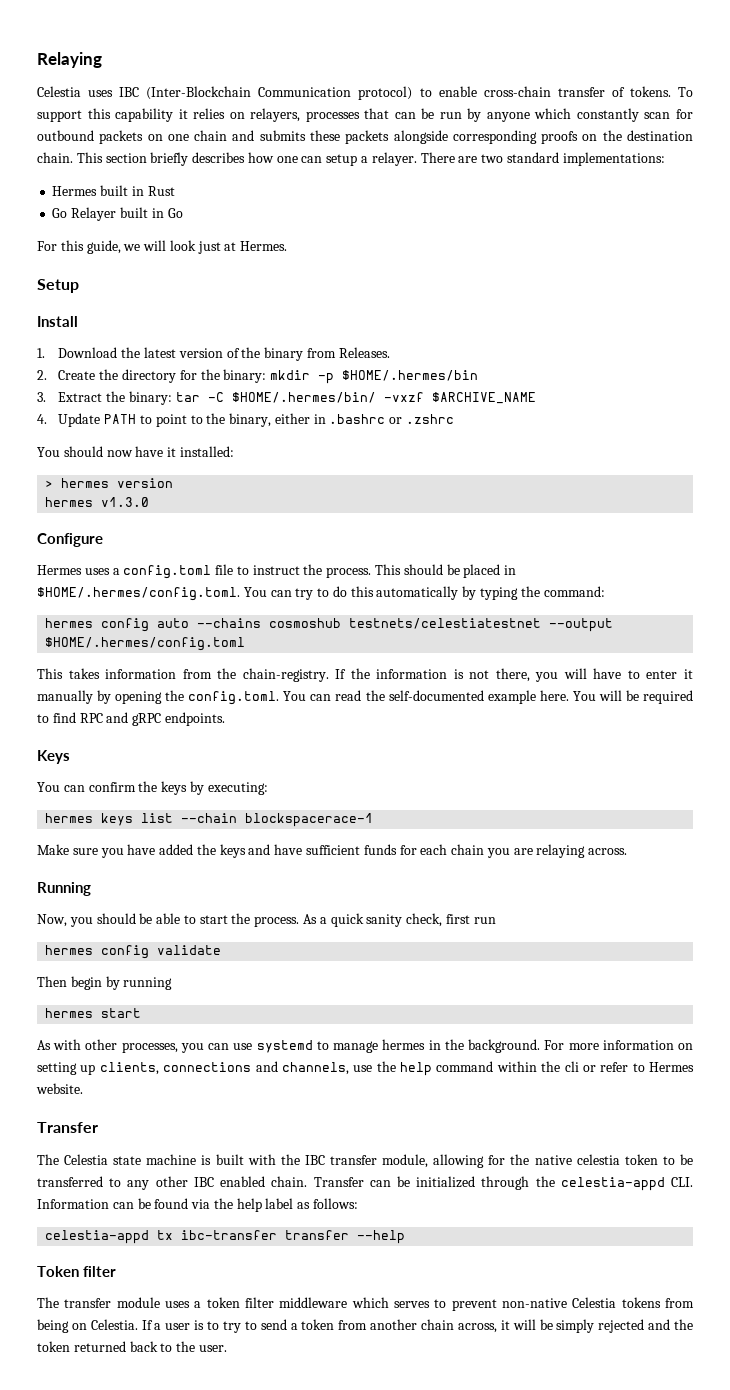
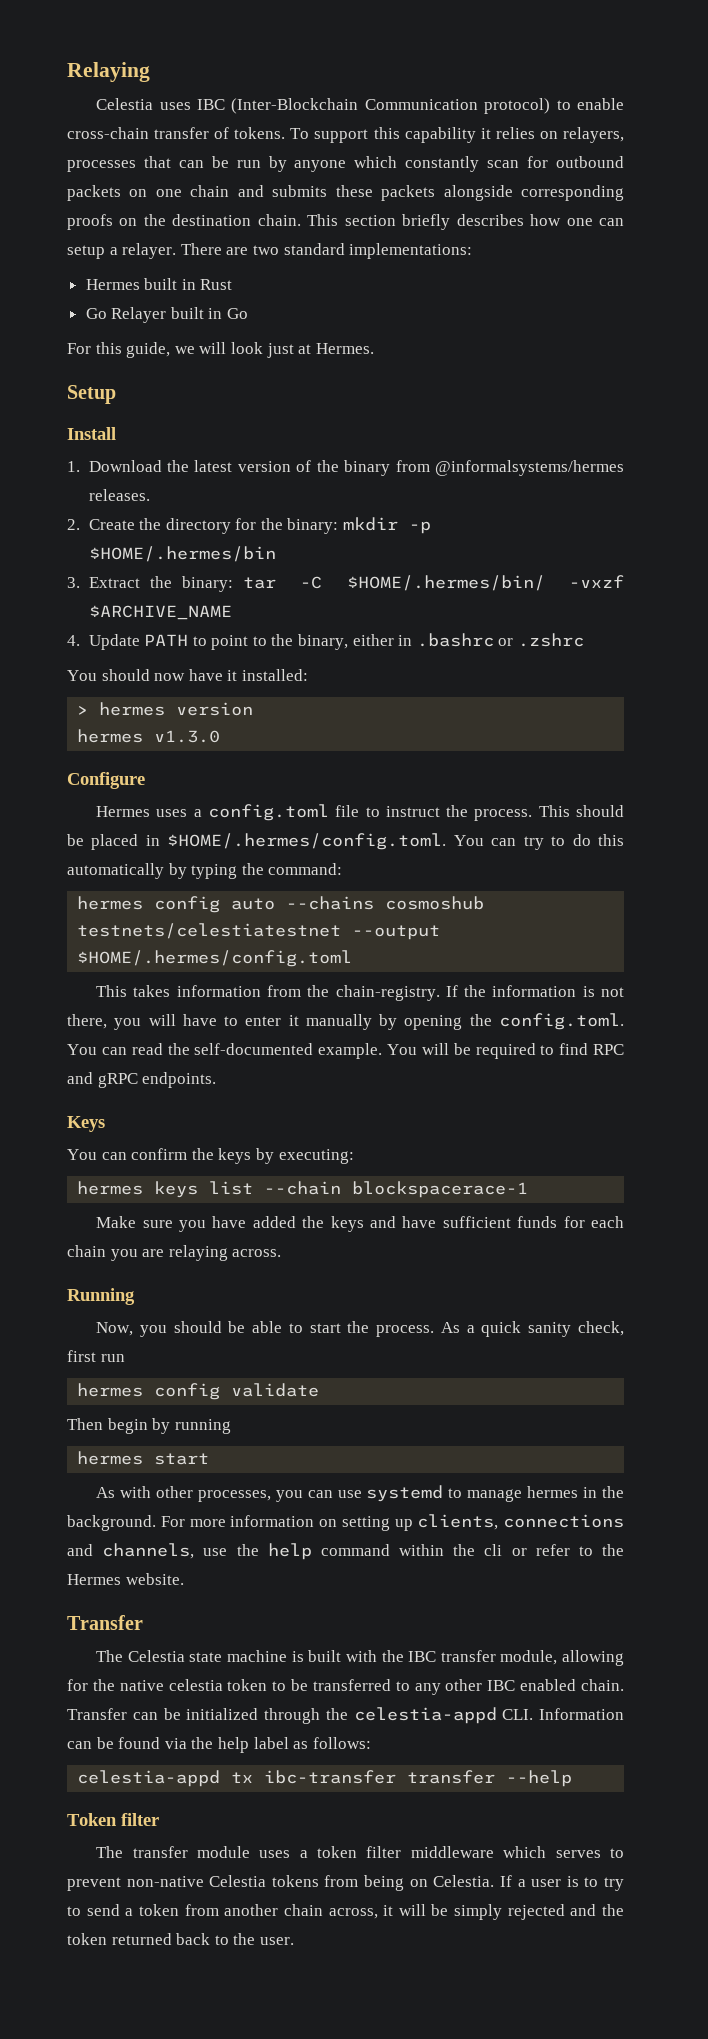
- 1. Download the latest version of the binary from Releases.
+ 1. Download the latest version of the binary from @informalsystems/hermes releases.
- If the information is not there, you will have to enter it manually by opening the config.toml. You can read the self-documented example here.
+ If the information is not there, you will have to enter it manually by opening the config.toml. You can read the self-documented example.
- For more information on setting up clients, connections and channels, use the help command within the cli or refer to Hermes website.
+ For more information on setting up clients, connections and channels, use the help command within the cli or refer to the Hermes website.

